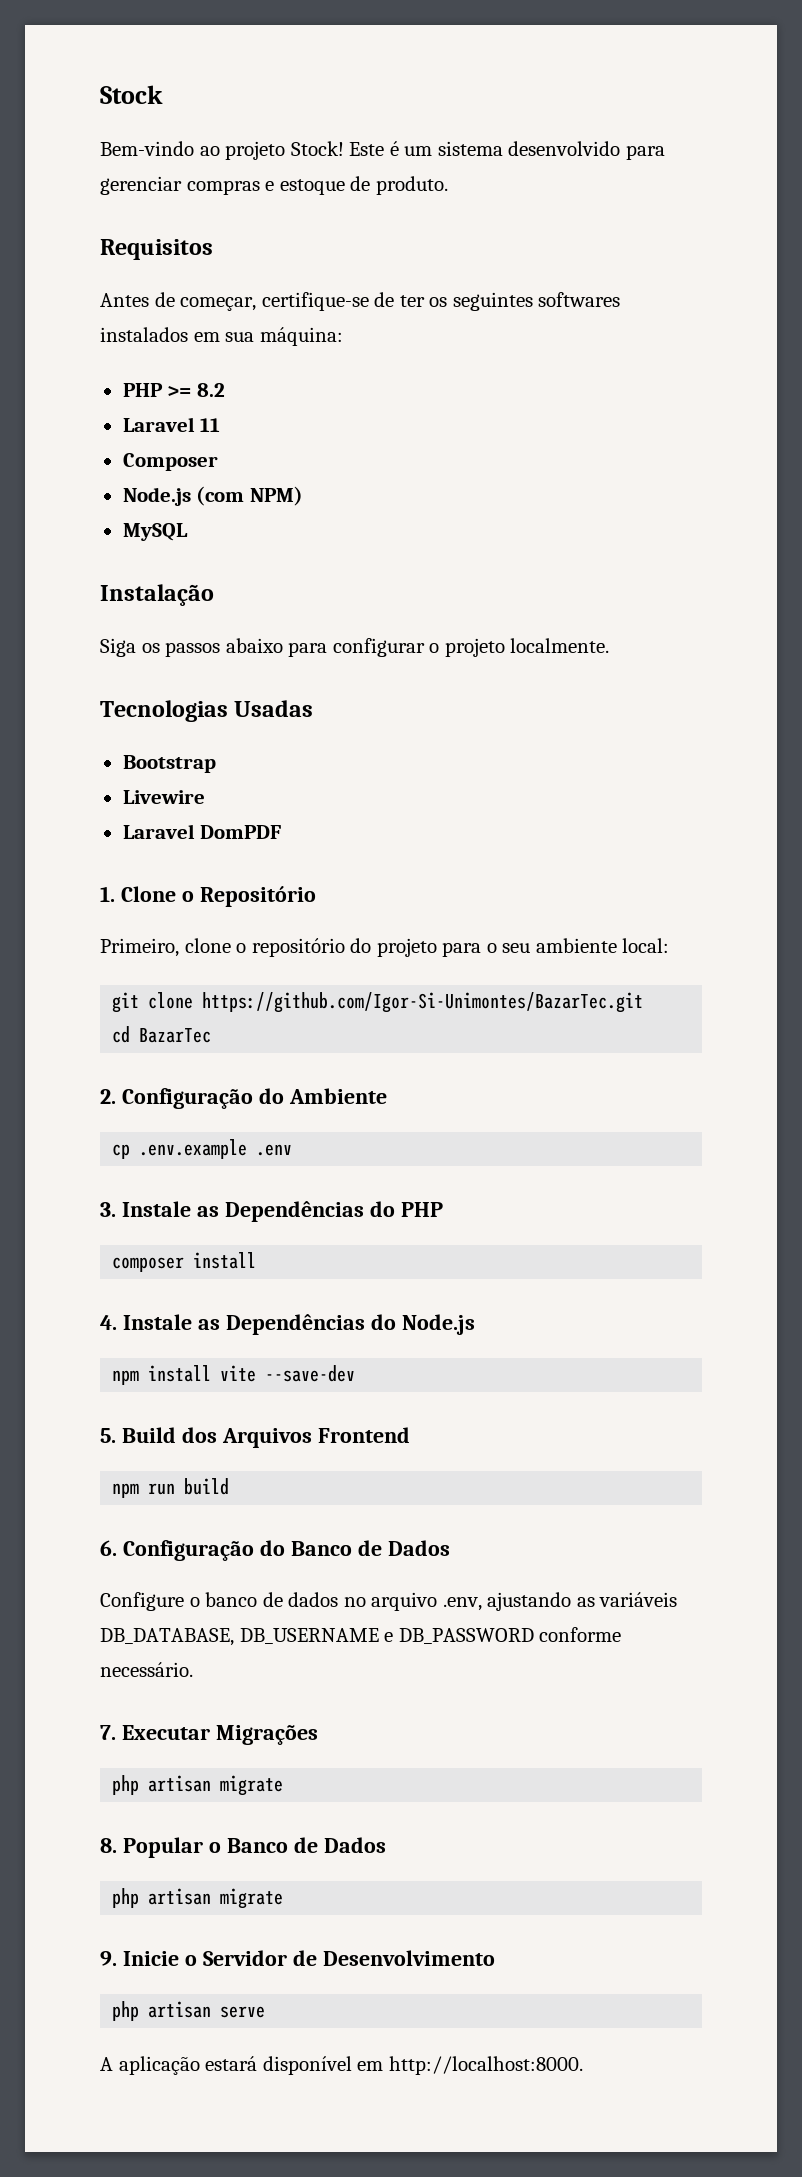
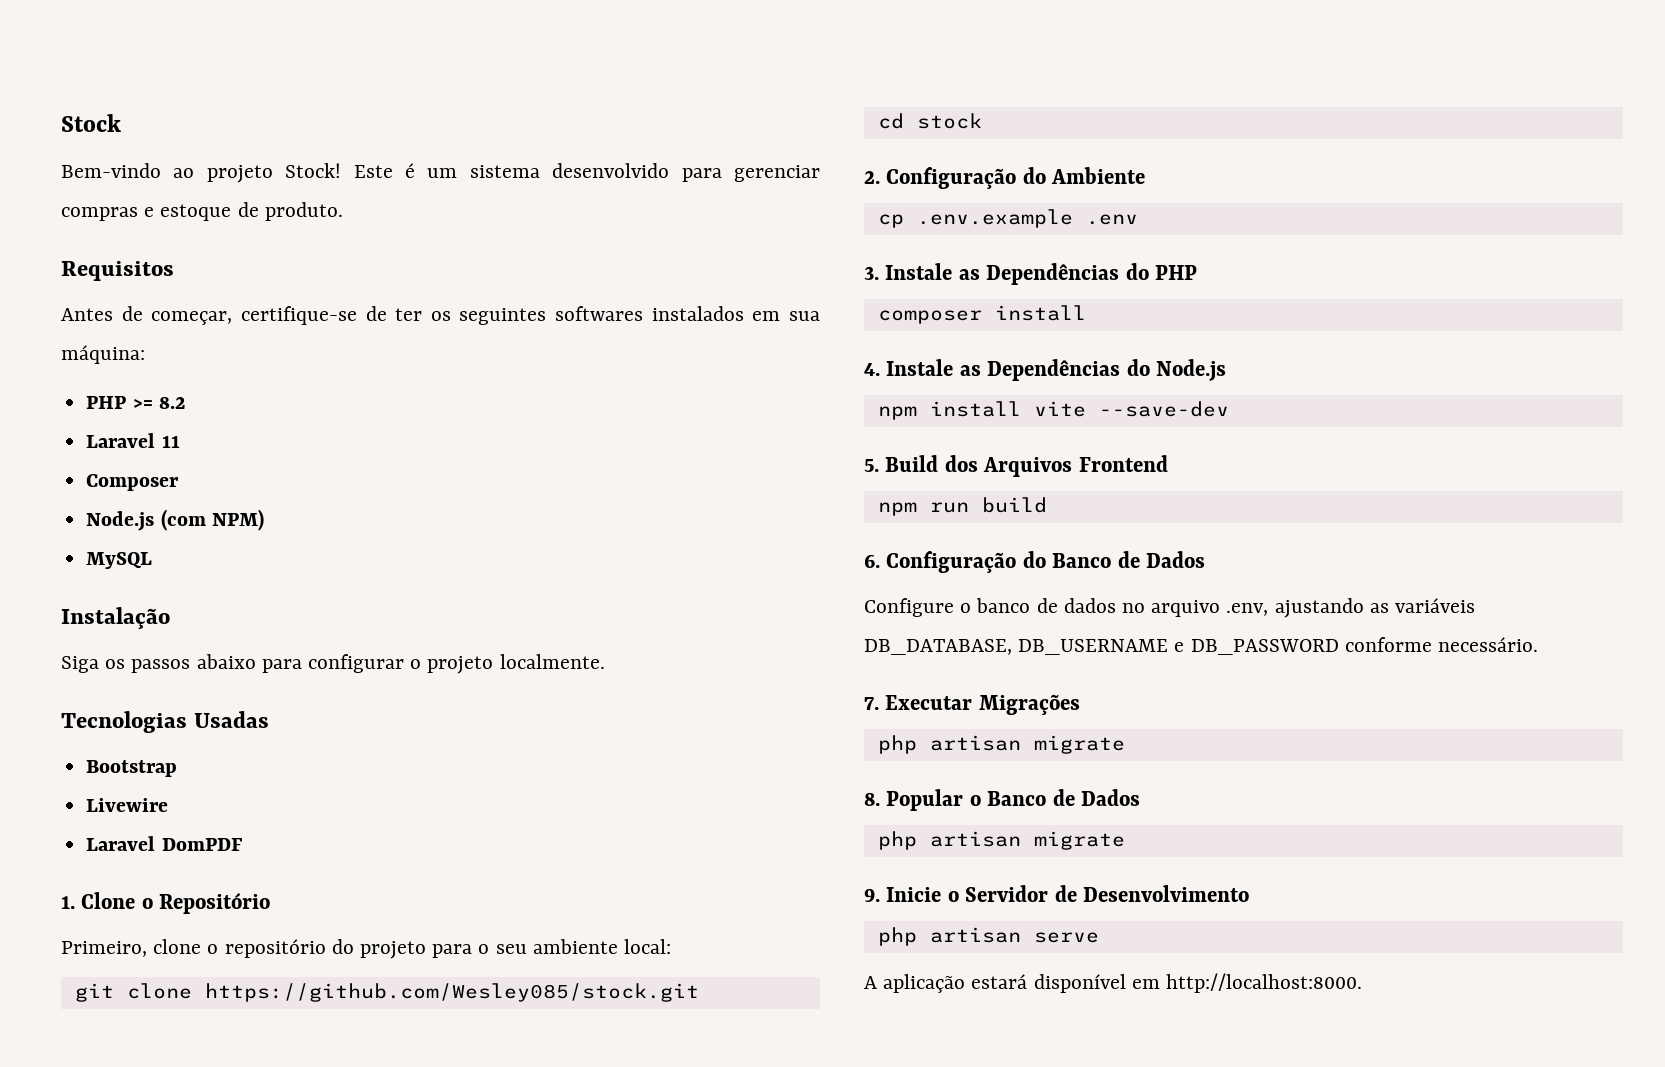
- git clone https://github.com/Igor-Si-Unimontes/BazarTec.git
+ git clone https://github.com/Wesley085/stock.git
- cd BazarTec
+ cd stock

